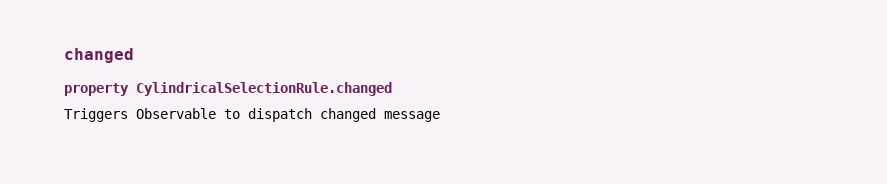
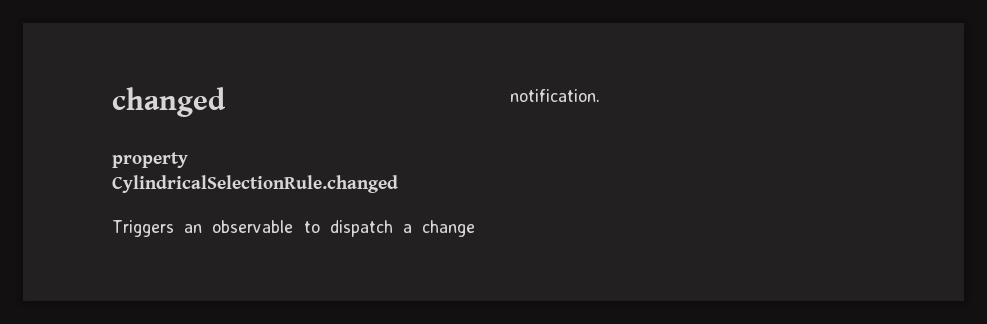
- Triggers Observable to dispatch changed message
+ Triggers an observable to dispatch a change notification.

